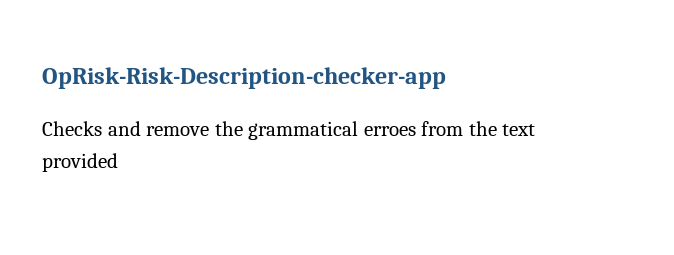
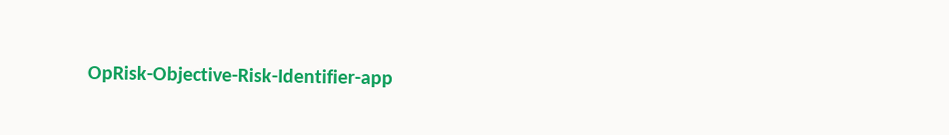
- OpRisk-Risk-Description-checker-app
- Checks and remove the grammatical erroes from the text provided
+ OpRisk-Objective-Risk-Identifier-app

